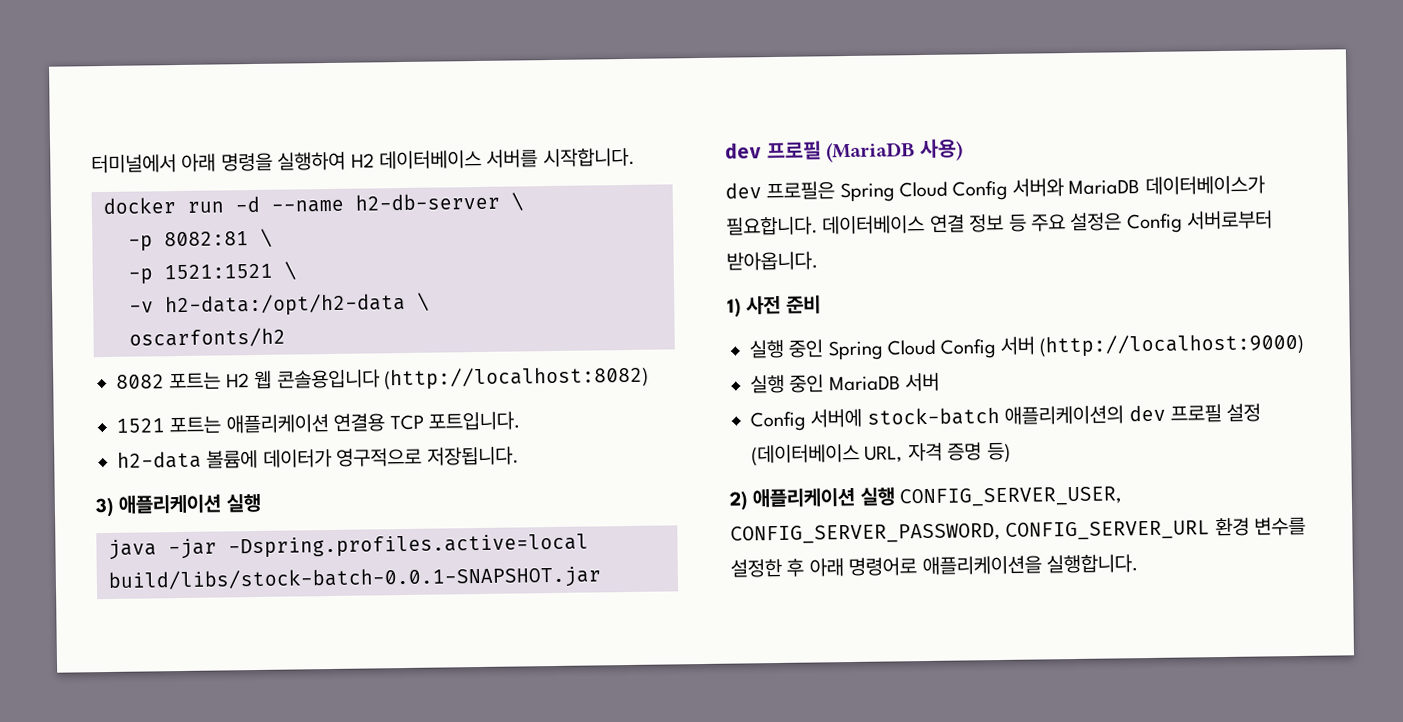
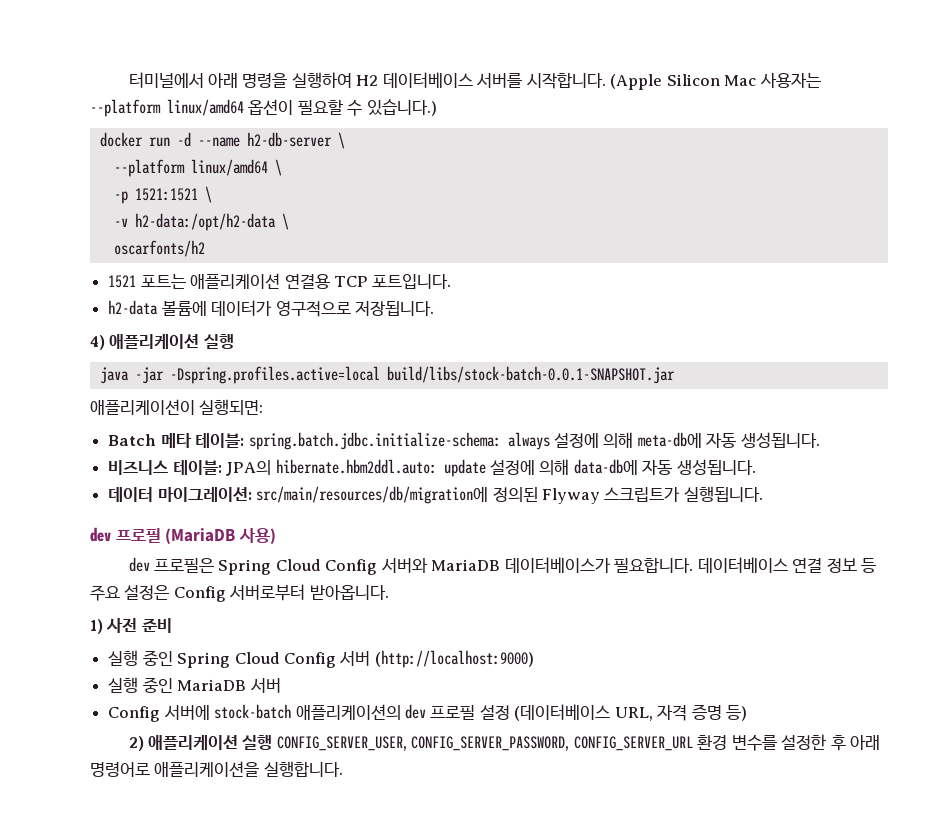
+ (Apple Silicon Mac 사용자는 --platform linux/amd64 옵션이 필요할 수 있습니다.)
- -p 8082:81 \
+ --platform linux/amd64 \
- 8082 포트는 H2 웹 콘솔용입니다 (http://localhost:8082)
- 3) 애플리케이션 실행
+ 4) 애플리케이션 실행
+ 애플리케이션이 실행되면:
+ Batch 메타 테이블: spring.batch.jdbc.initialize-schema: always 설정에 의해 meta-db에 자동 생성됩니다.
+ 비즈니스 테이블: JPA의 hibernate.hbm2ddl.auto: update 설정에 의해 data-db에 자동 생성됩니다.
+ 데이터 마이그레이션: src/main/resources/db/migration에 정의된 Flyway 스크립트가 실행됩니다.

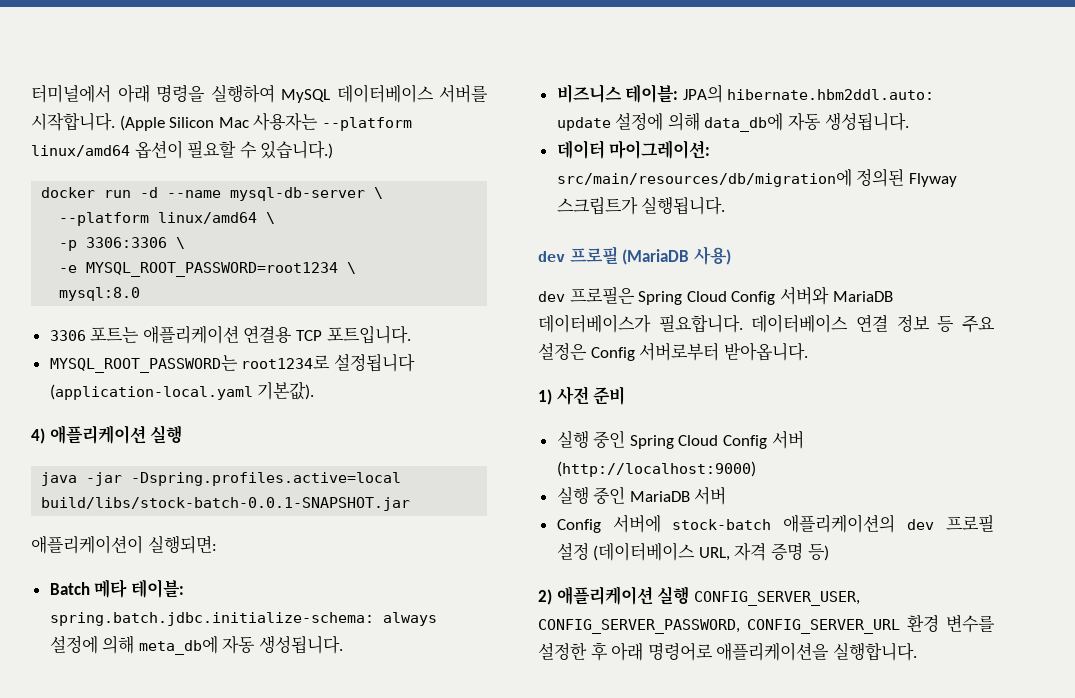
- 터미널에서 아래 명령을 실행하여 H2 데이터베이스 서버를 시작합니다.
+ 터미널에서 아래 명령을 실행하여 MySQL 데이터베이스 서버를 시작합니다.
- docker run -d --name h2-db-server \
+ docker run -d --name mysql-db-server \
- -p 1521:1521 \
- -v h2-data:/opt/h2-data \
- oscarfonts/h2
- 1521 포트는 애플리케이션 연결용 TCP 포트입니다.
+ -p 3306:3306 \
+ -e MYSQL_ROOT_PASSWORD=root1234 \
+ mysql:8.0
+ 3306 포트는 애플리케이션 연결용 TCP 포트입니다.
- h2-data 볼륨에 데이터가 영구적으로 저장됩니다.
+ MYSQL_ROOT_PASSWORD는 root1234로 설정됩니다 (application-local.yaml 기본값).
- Batch 메타 테이블: spring.batch.jdbc.initialize-schema: always 설정에 의해 meta-db에 자동 생성됩니다.
+ Batch 메타 테이블: spring.batch.jdbc.initialize-schema: always 설정에 의해 meta_db에 자동 생성됩니다.
- 비즈니스 테이블: JPA의 hibernate.hbm2ddl.auto: update 설정에 의해 data-db에 자동 생성됩니다.
+ 비즈니스 테이블: JPA의 hibernate.hbm2ddl.auto: update 설정에 의해 data_db에 자동 생성됩니다.

